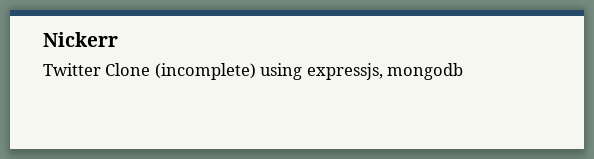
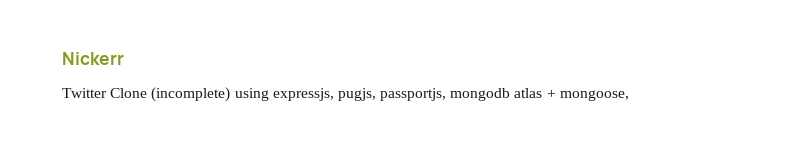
- Twitter Clone (incomplete) using expressjs, mongodb
+ Twitter Clone (incomplete) using expressjs, pugjs, passportjs, mongodb atlas + mongoose,

